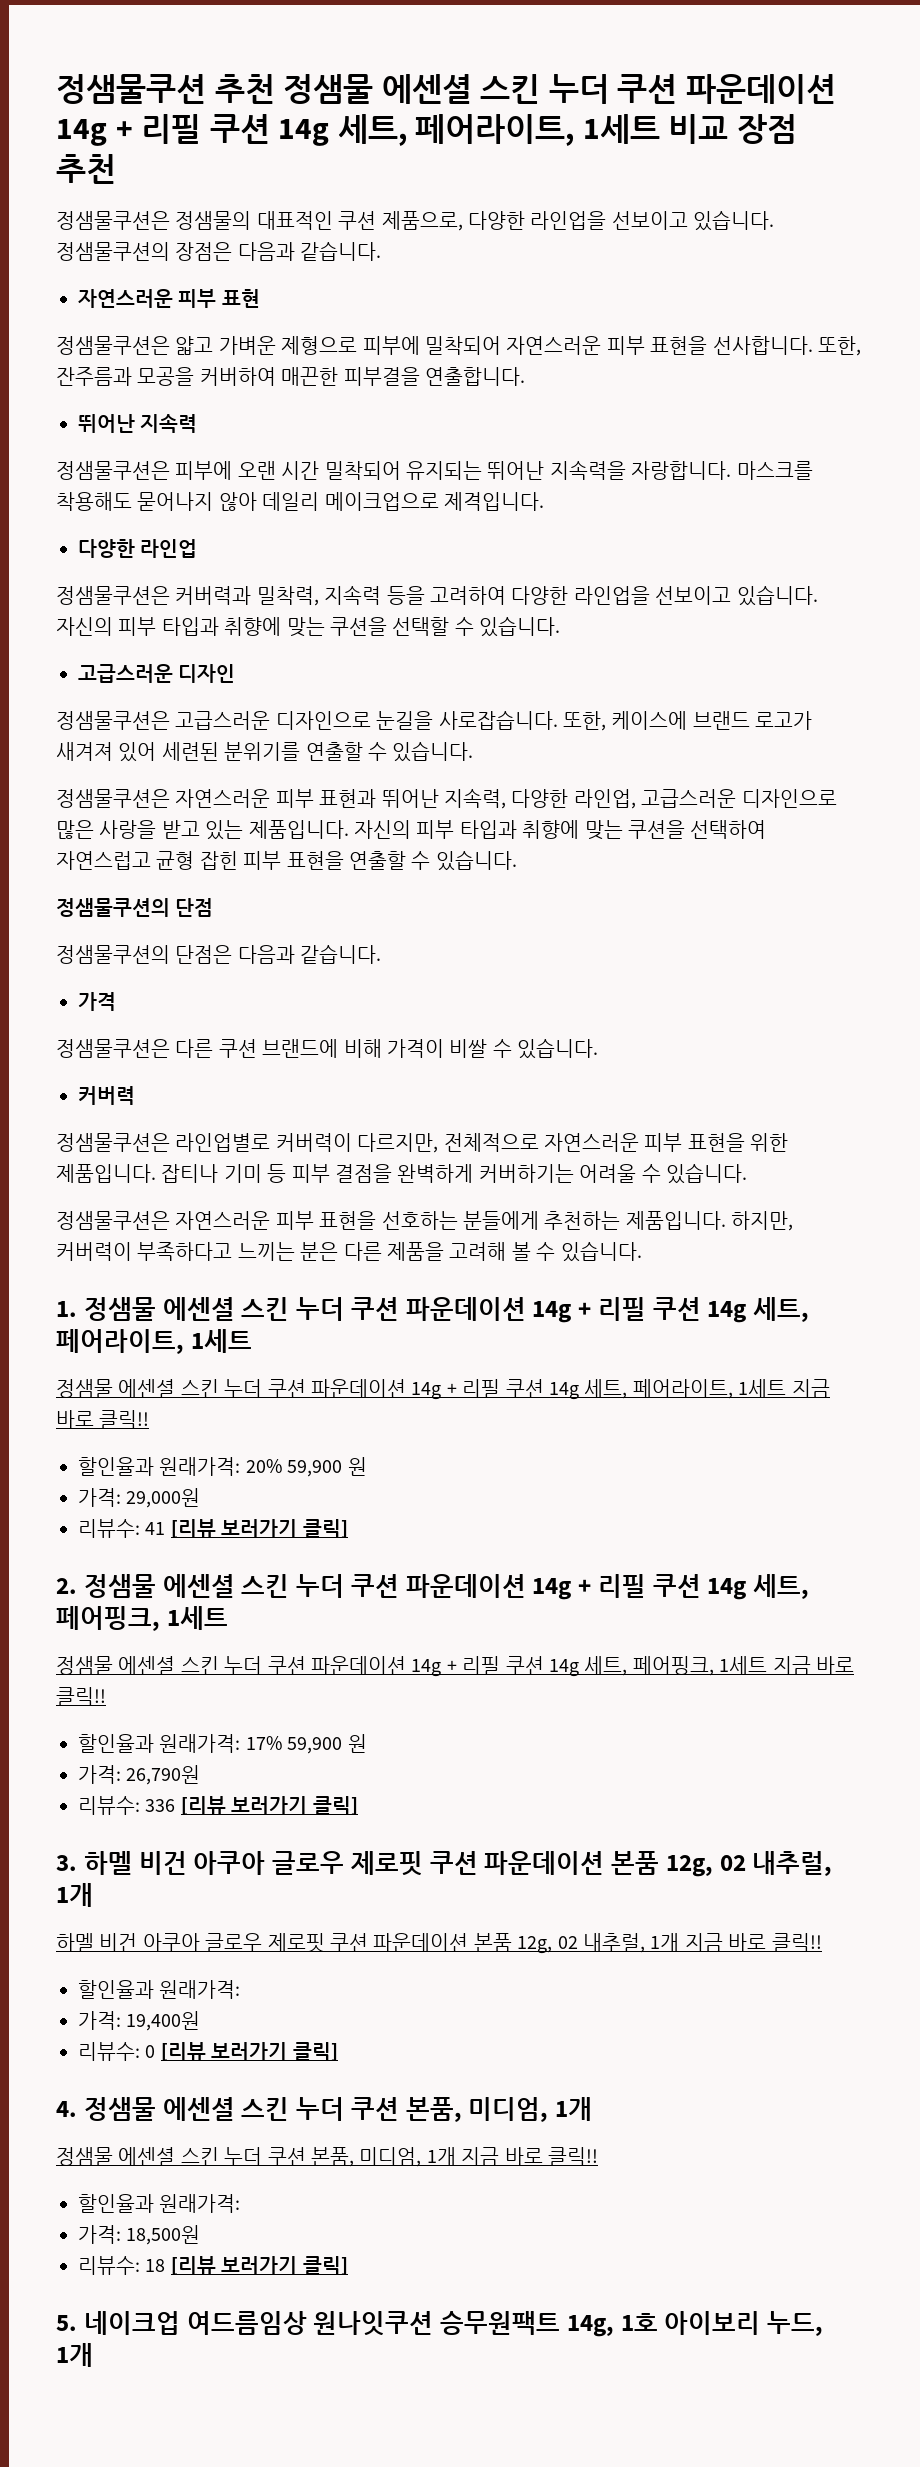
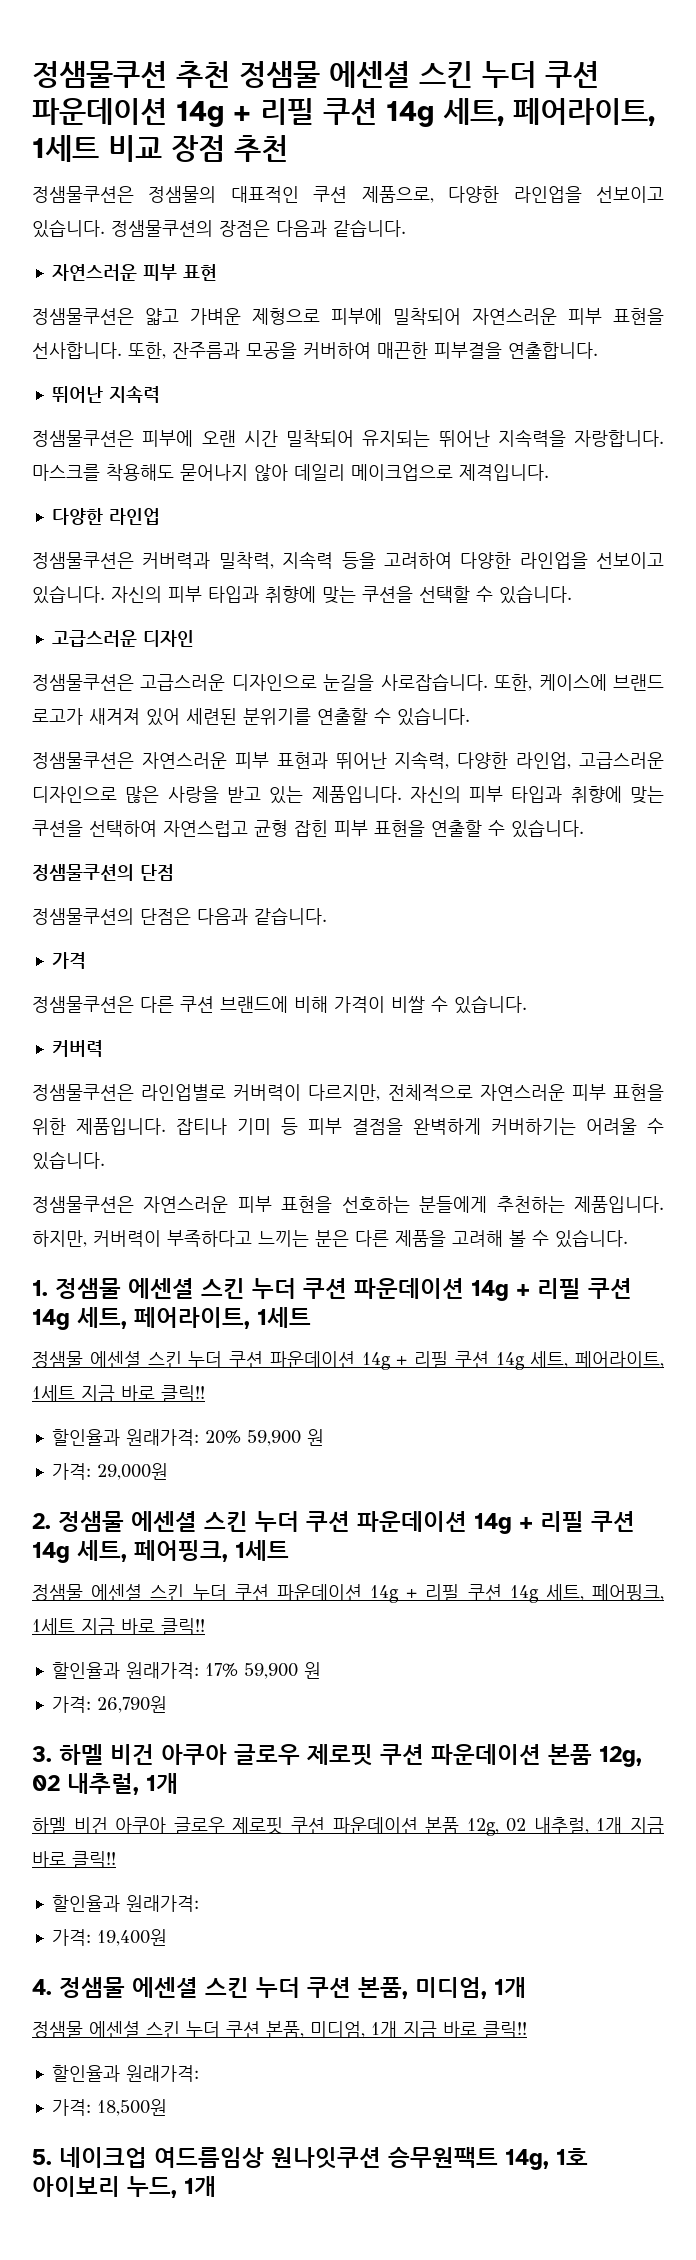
- 리뷰수: 41 [리뷰 보러가기 클릭]
- 리뷰수: 336 [리뷰 보러가기 클릭]
- 리뷰수: 0 [리뷰 보러가기 클릭]
- 리뷰수: 18 [리뷰 보러가기 클릭]

